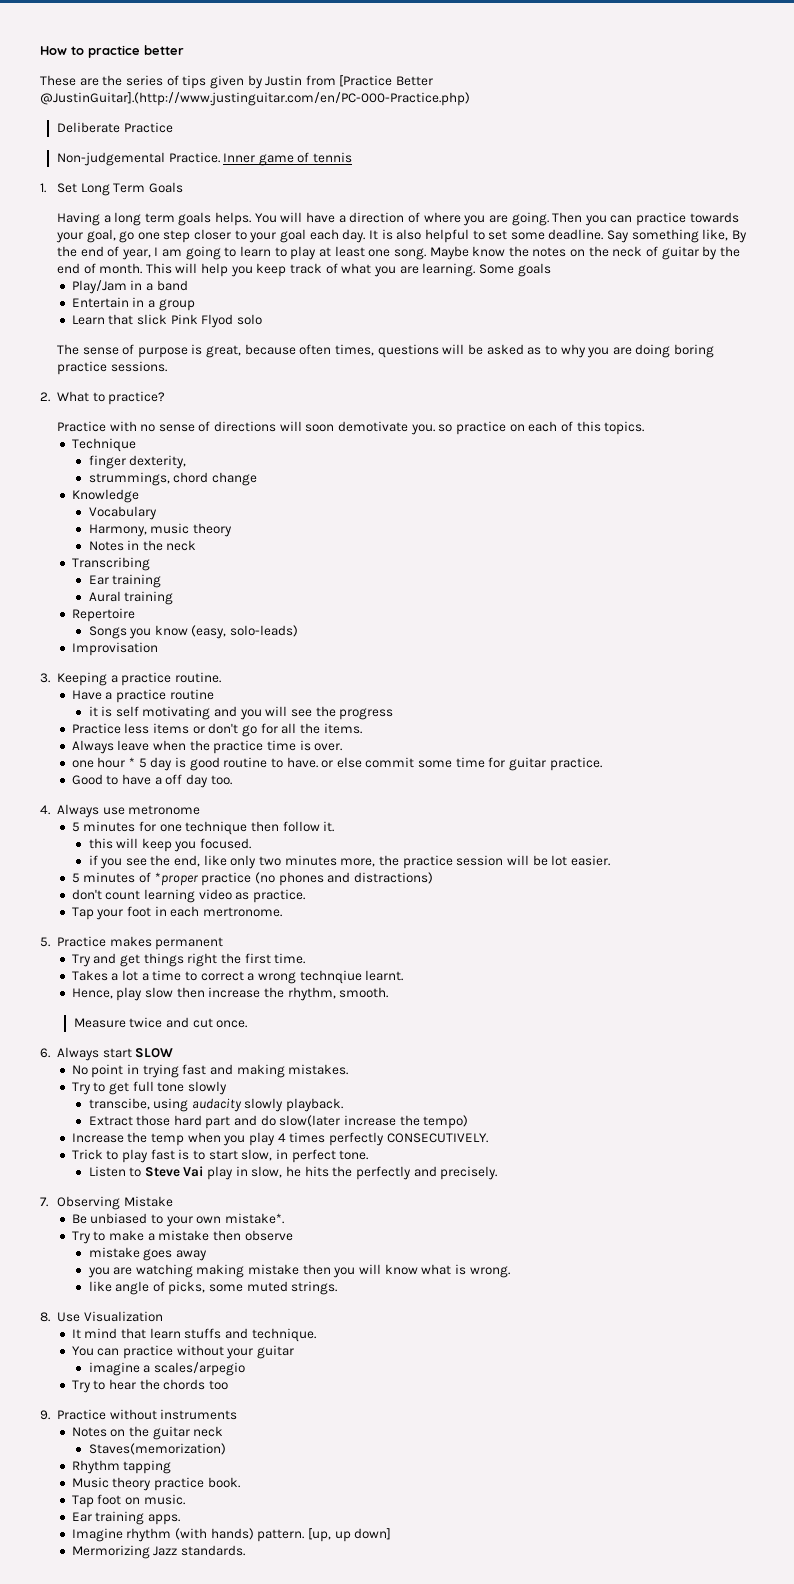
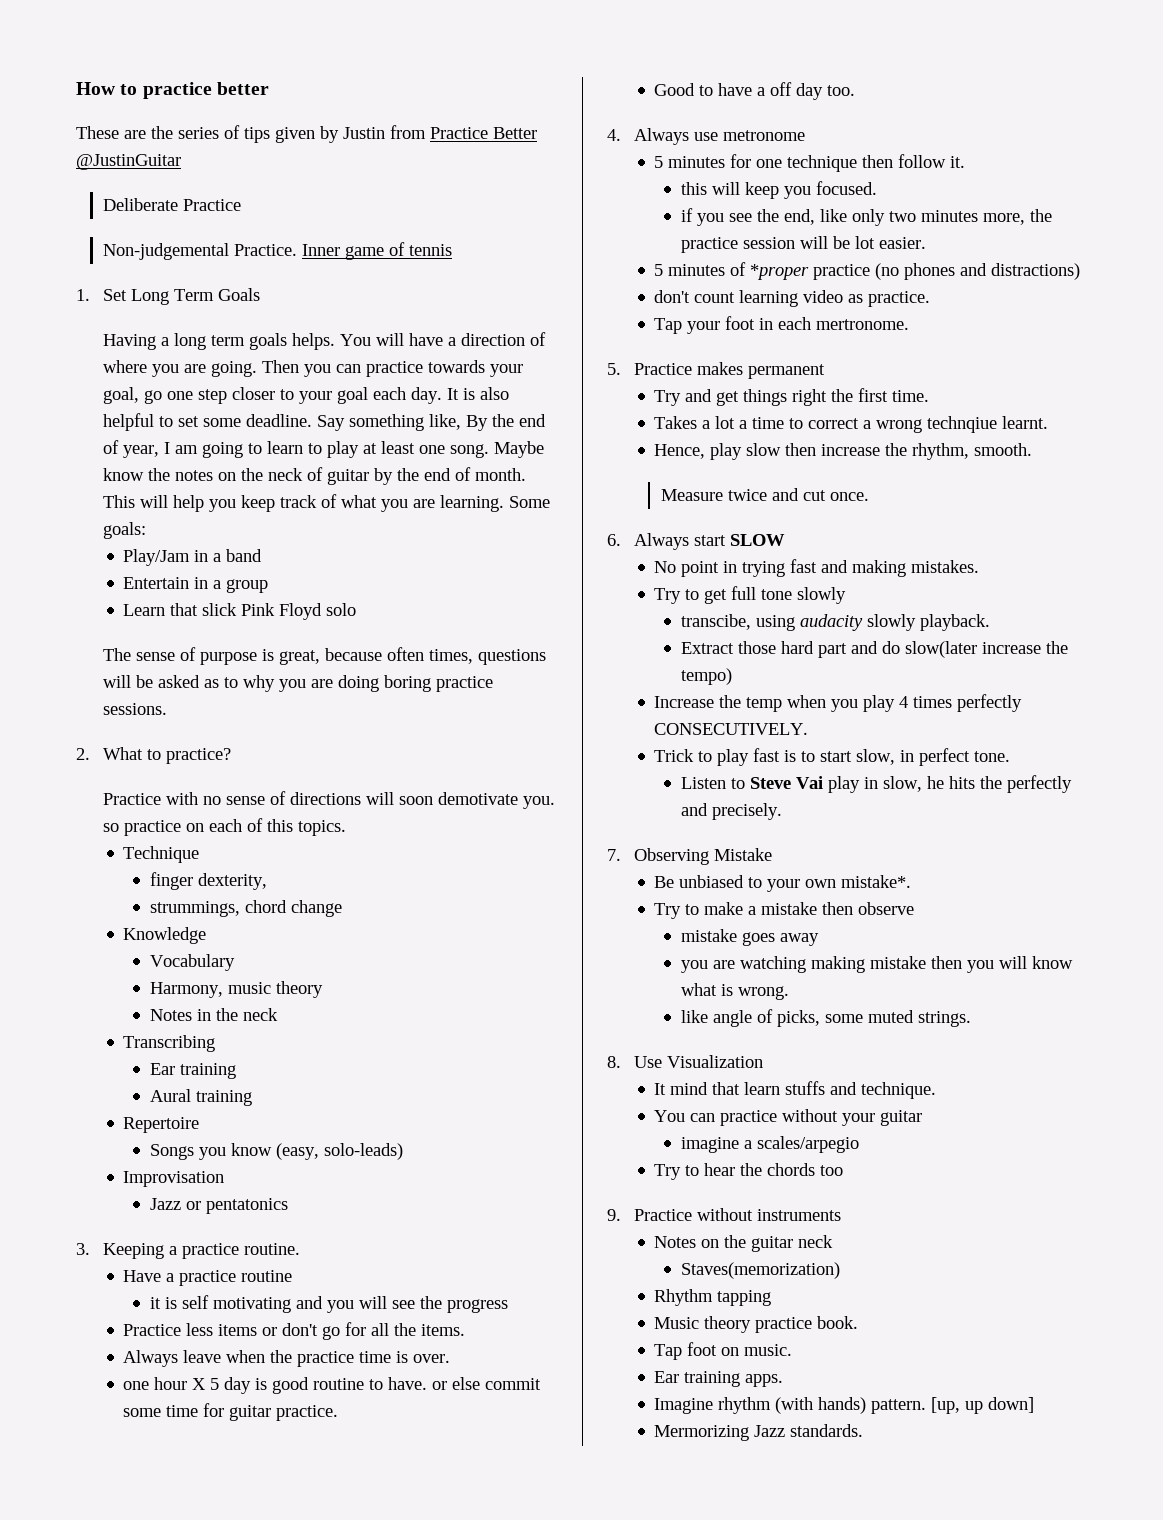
- These are the series of tips given by Justin from [Practice Better @JustinGuitar].(http://www.justinguitar.com/en/PC-000-Practice.php)
+ These are the series of tips given by Justin from Practice Better @JustinGuitar
- Some goals
+ Some goals:
- Learn that slick Pink Flyod solo
+ Learn that slick Pink Floyd solo
+ Jazz or pentatonics
- one hour * 5 day is good routine to have. or else commit some time for guitar practice.
+ one hour X 5 day is good routine to have. or else commit some time for guitar practice.

